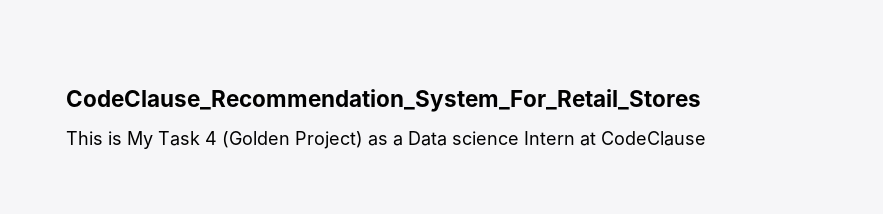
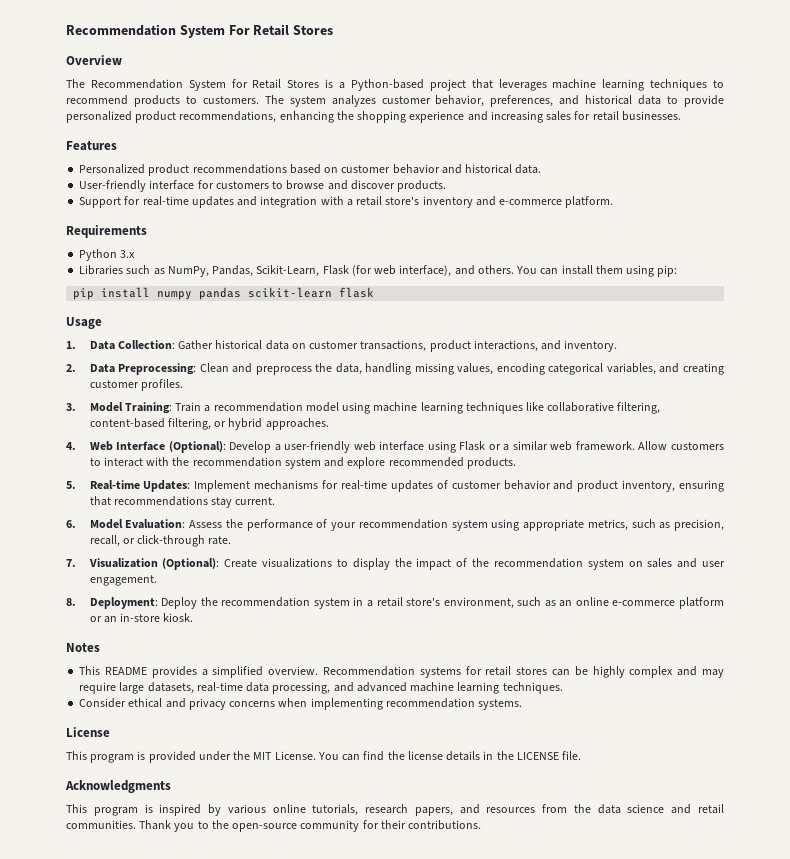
- CodeClause_Recommendation_System_For_Retail_Stores
- This is My Task 4 (Golden Project) as a Data science Intern at CodeClause
+ Recommendation System For Retail Stores
+ Overview
+ The Recommendation System for Retail Stores is a Python-based project that leverages machine learning techniques to recommend products to customers. The system analyzes customer behavior, preferences, and historical data to provide personalized product recommendations, enhancing the shopping experience and increasing sales for retail businesses.
+ Features
+ Personalized product recommendations based on customer behavior and historical data.
+ User-friendly interface for customers to browse and discover products.
+ Support for real-time updates and integration with a retail store's inventory and e-commerce platform.
+ Requirements
+ Python 3.x
+ Libraries such as NumPy, Pandas, Scikit-Learn, Flask (for web interface), and others. You can install them using pip:
+ pip install numpy pandas scikit-learn flask
+ Usage
+ 1. Data Collection: Gather historical data on customer transactions, product interactions, and inventory.
+ 2. Data Preprocessing: Clean and preprocess the data, handling missing values, encoding categorical variables, and creating customer profiles.
+ 3. Model Training: Train a recommendation model using machine learning techniques like collaborative filtering, content-based filtering, or hybrid approaches.
+ 4. Web Interface (Optional): Develop a user-friendly web interface using Flask or a similar web framework. Allow customers to interact with the recommendation system and explore recommended products.
+ 5. Real-time Updates: Implement mechanisms for real-time updates of customer behavior and product inventory, ensuring that recommendations stay current.
+ 6. Model Evaluation: Assess the performance of your recommendation system using appropriate metrics, such as precision, recall, or click-through rate.
+ 7. Visualization (Optional): Create visualizations to display the impact of the recommendation system on sales and user engagement.
+ 8. Deployment: Deploy the recommendation system in a retail store's environment, such as an online e-commerce platform or an in-store kiosk.
+ Notes
+ This README provides a simplified overview. Recommendation systems for retail stores can be highly complex and may require large datasets, real-time data processing, and advanced machine learning techniques.
+ Consider ethical and privacy concerns when implementing recommendation systems.
+ License
+ This program is provided under the MIT License. You can find the license details in the LICENSE file.
+ Acknowledgments
+ This program is inspired by various online tutorials, research papers, and resources from the data science and retail communities. Thank you to the open-source community for their contributions.

